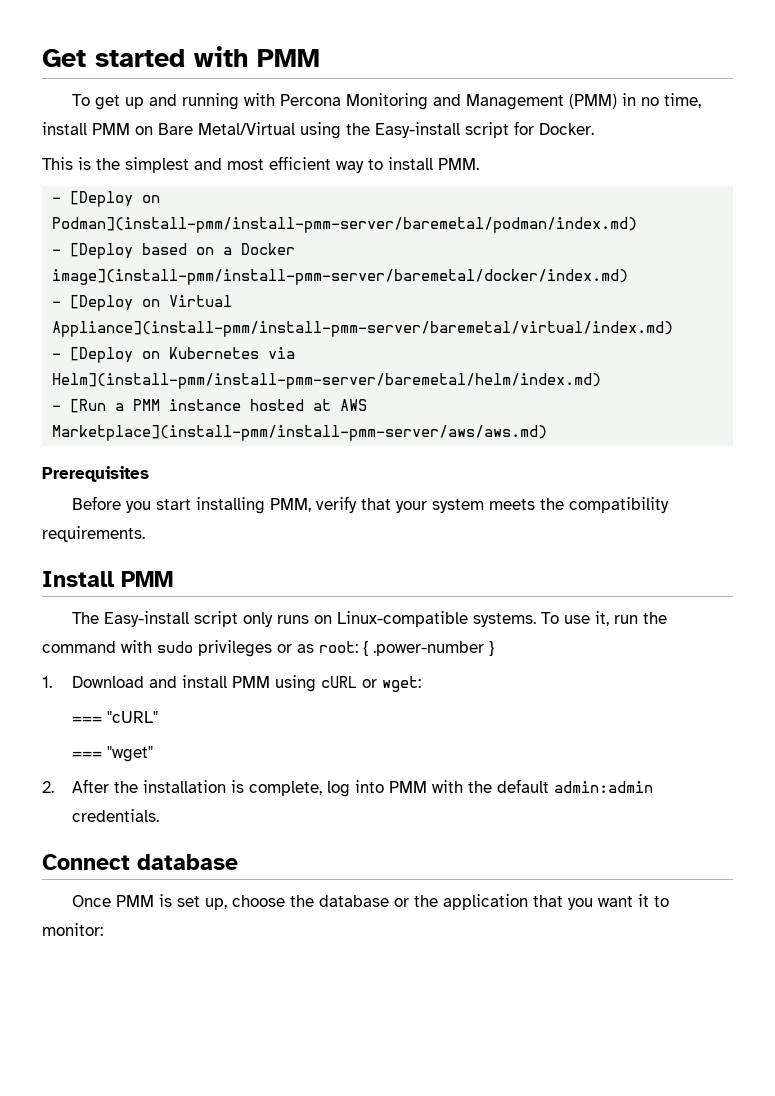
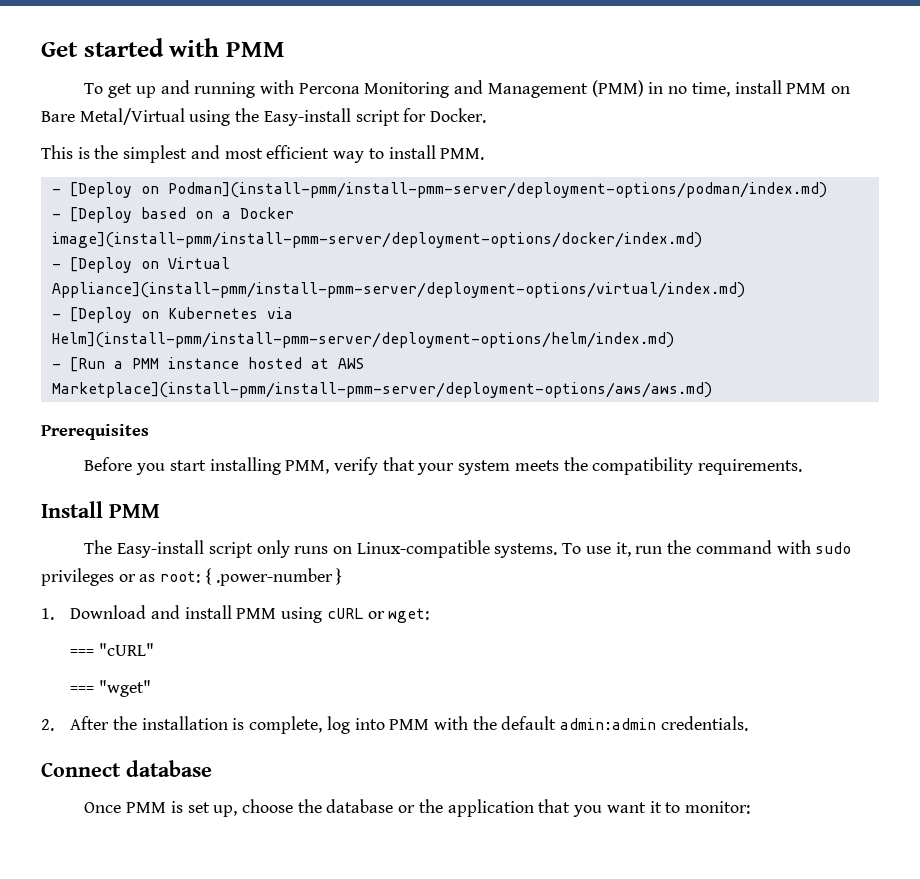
- - [Deploy on Podman](install-pmm/install-pmm-server/baremetal/podman/index.md)
+ - [Deploy on Podman](install-pmm/install-pmm-server/deployment-options/podman/index.md)
- - [Deploy based on a Docker image](install-pmm/install-pmm-server/baremetal/docker/index.md)
+ - [Deploy based on a Docker image](install-pmm/install-pmm-server/deployment-options/docker/index.md)
- - [Deploy on Virtual Appliance](install-pmm/install-pmm-server/baremetal/virtual/index.md)
+ - [Deploy on Virtual Appliance](install-pmm/install-pmm-server/deployment-options/virtual/index.md)
- - [Deploy on Kubernetes via Helm](install-pmm/install-pmm-server/baremetal/helm/index.md)
+ - [Deploy on Kubernetes via Helm](install-pmm/install-pmm-server/deployment-options/helm/index.md)
- - [Run a PMM instance hosted at AWS Marketplace](install-pmm/install-pmm-server/aws/aws.md)
+ - [Run a PMM instance hosted at AWS Marketplace](install-pmm/install-pmm-server/deployment-options/aws/aws.md)

